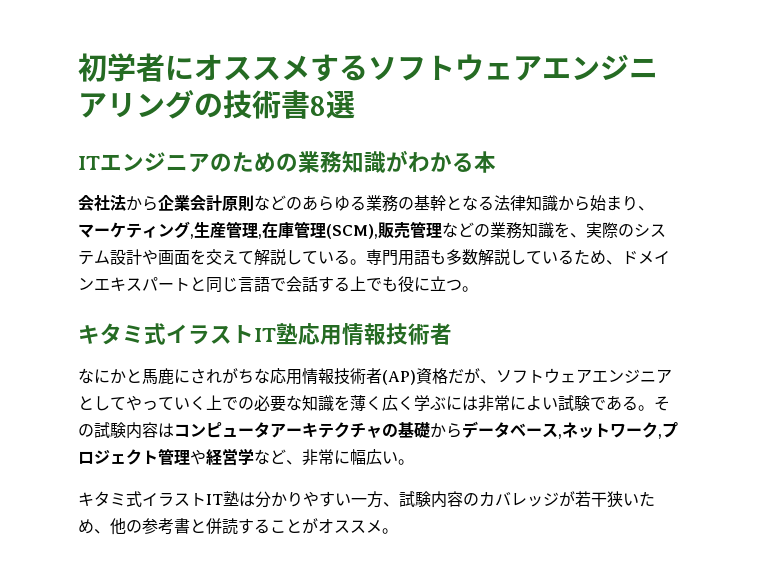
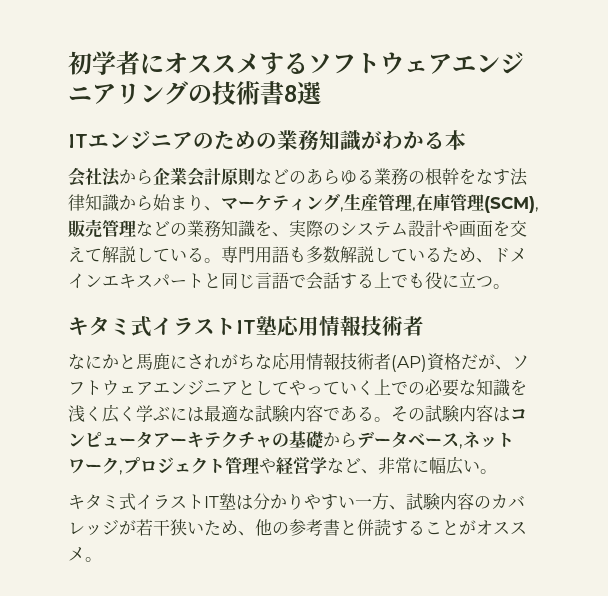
- 会社法から企業会計原則などのあらゆる業務の基幹となる法律知識から始まり、マーケティング,生産管理,在庫管理(SCM),販売管理などの業務知識を、実際のシステム設計や画面を交えて解説している。
+ 会社法から企業会計原則などのあらゆる業務の根幹をなす法律知識から始まり、マーケティング,生産管理,在庫管理(SCM),販売管理などの業務知識を、実際のシステム設計や画面を交えて解説している。
- なにかと馬鹿にされがちな応用情報技術者(AP)資格だが、ソフトウェアエンジニアとしてやっていく上での必要な知識を薄く広く学ぶには非常によい試験である。
+ なにかと馬鹿にされがちな応用情報技術者(AP)資格だが、ソフトウェアエンジニアとしてやっていく上での必要な知識を浅く広く学ぶには最適な試験内容である。

